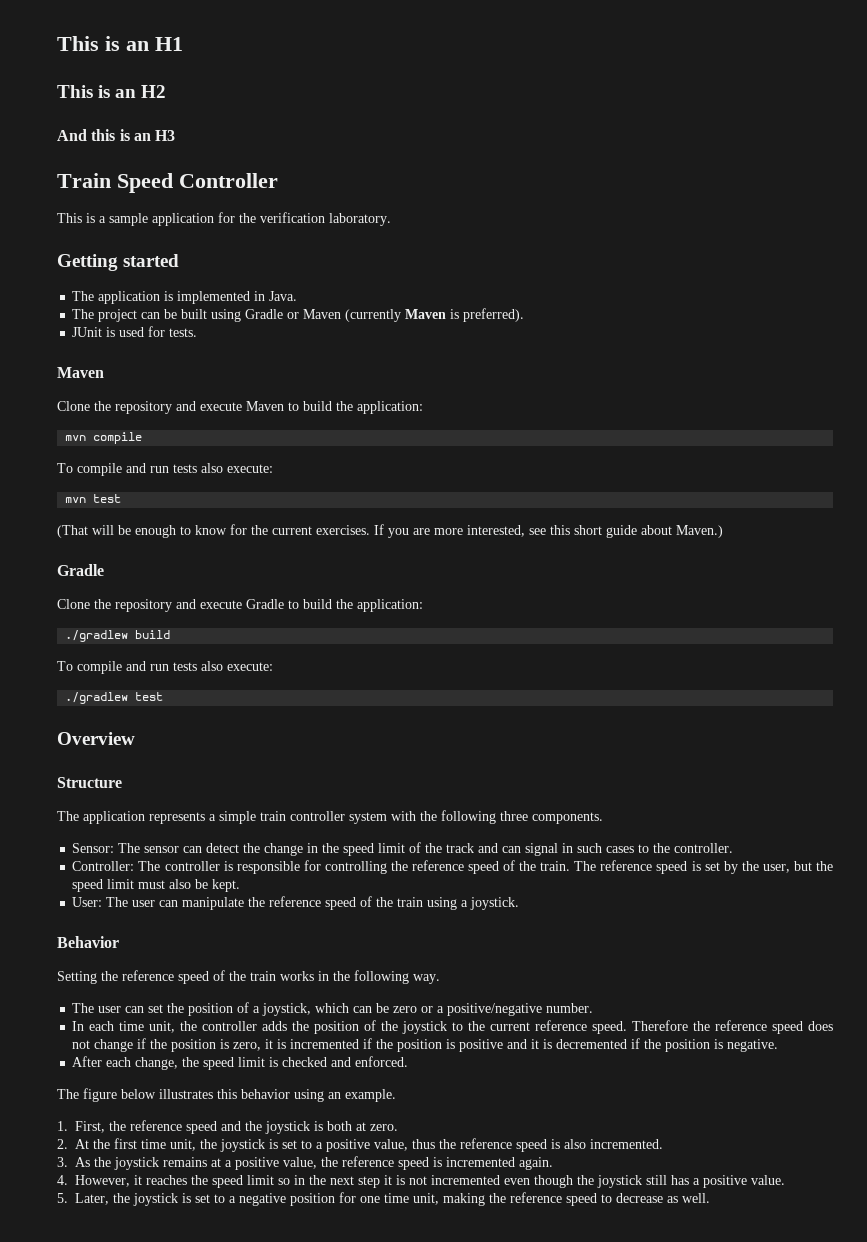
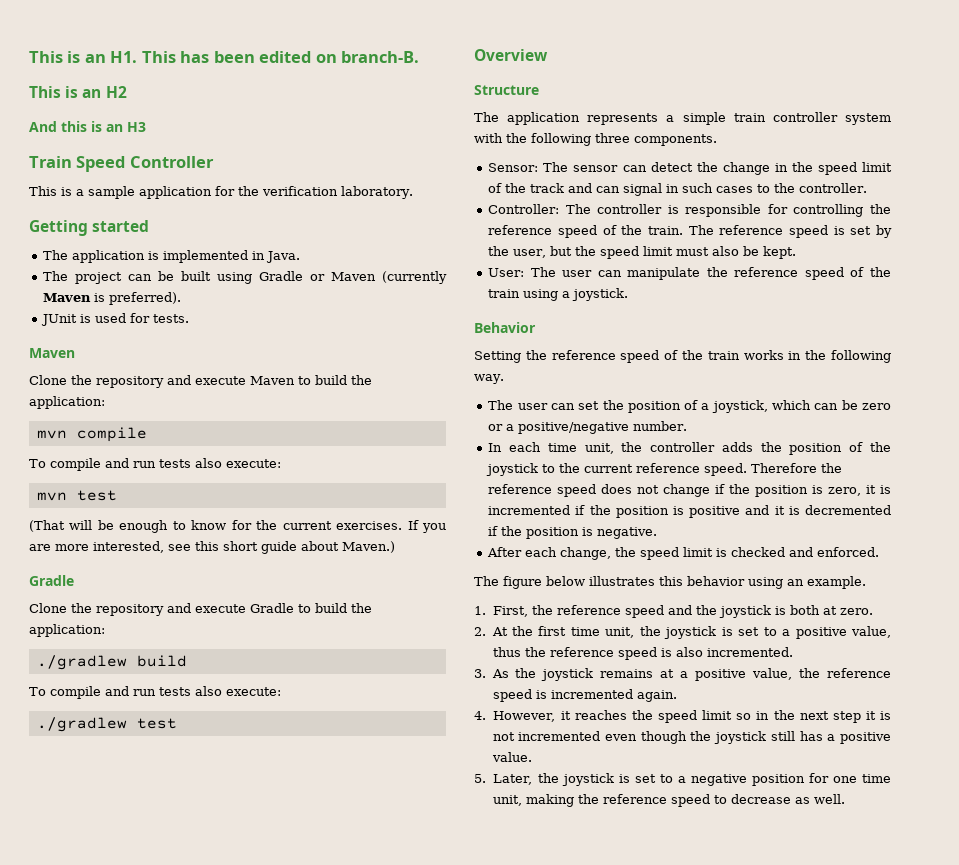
- This is an H1
+ This is an H1. This has been edited on branch-B.

